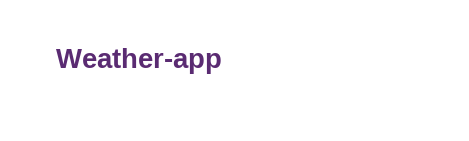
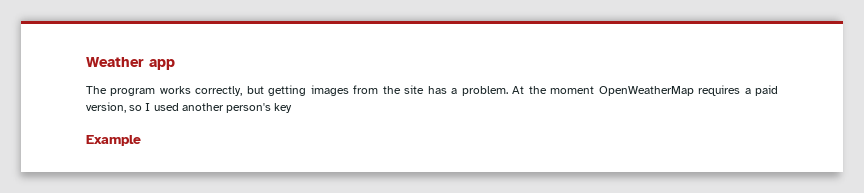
- Weather-app
+ Weather app
+ The program works correctly, but getting images from the site has a problem. At the moment OpenWeatherMap requires a paid version, so I used another person's key
+ Example

